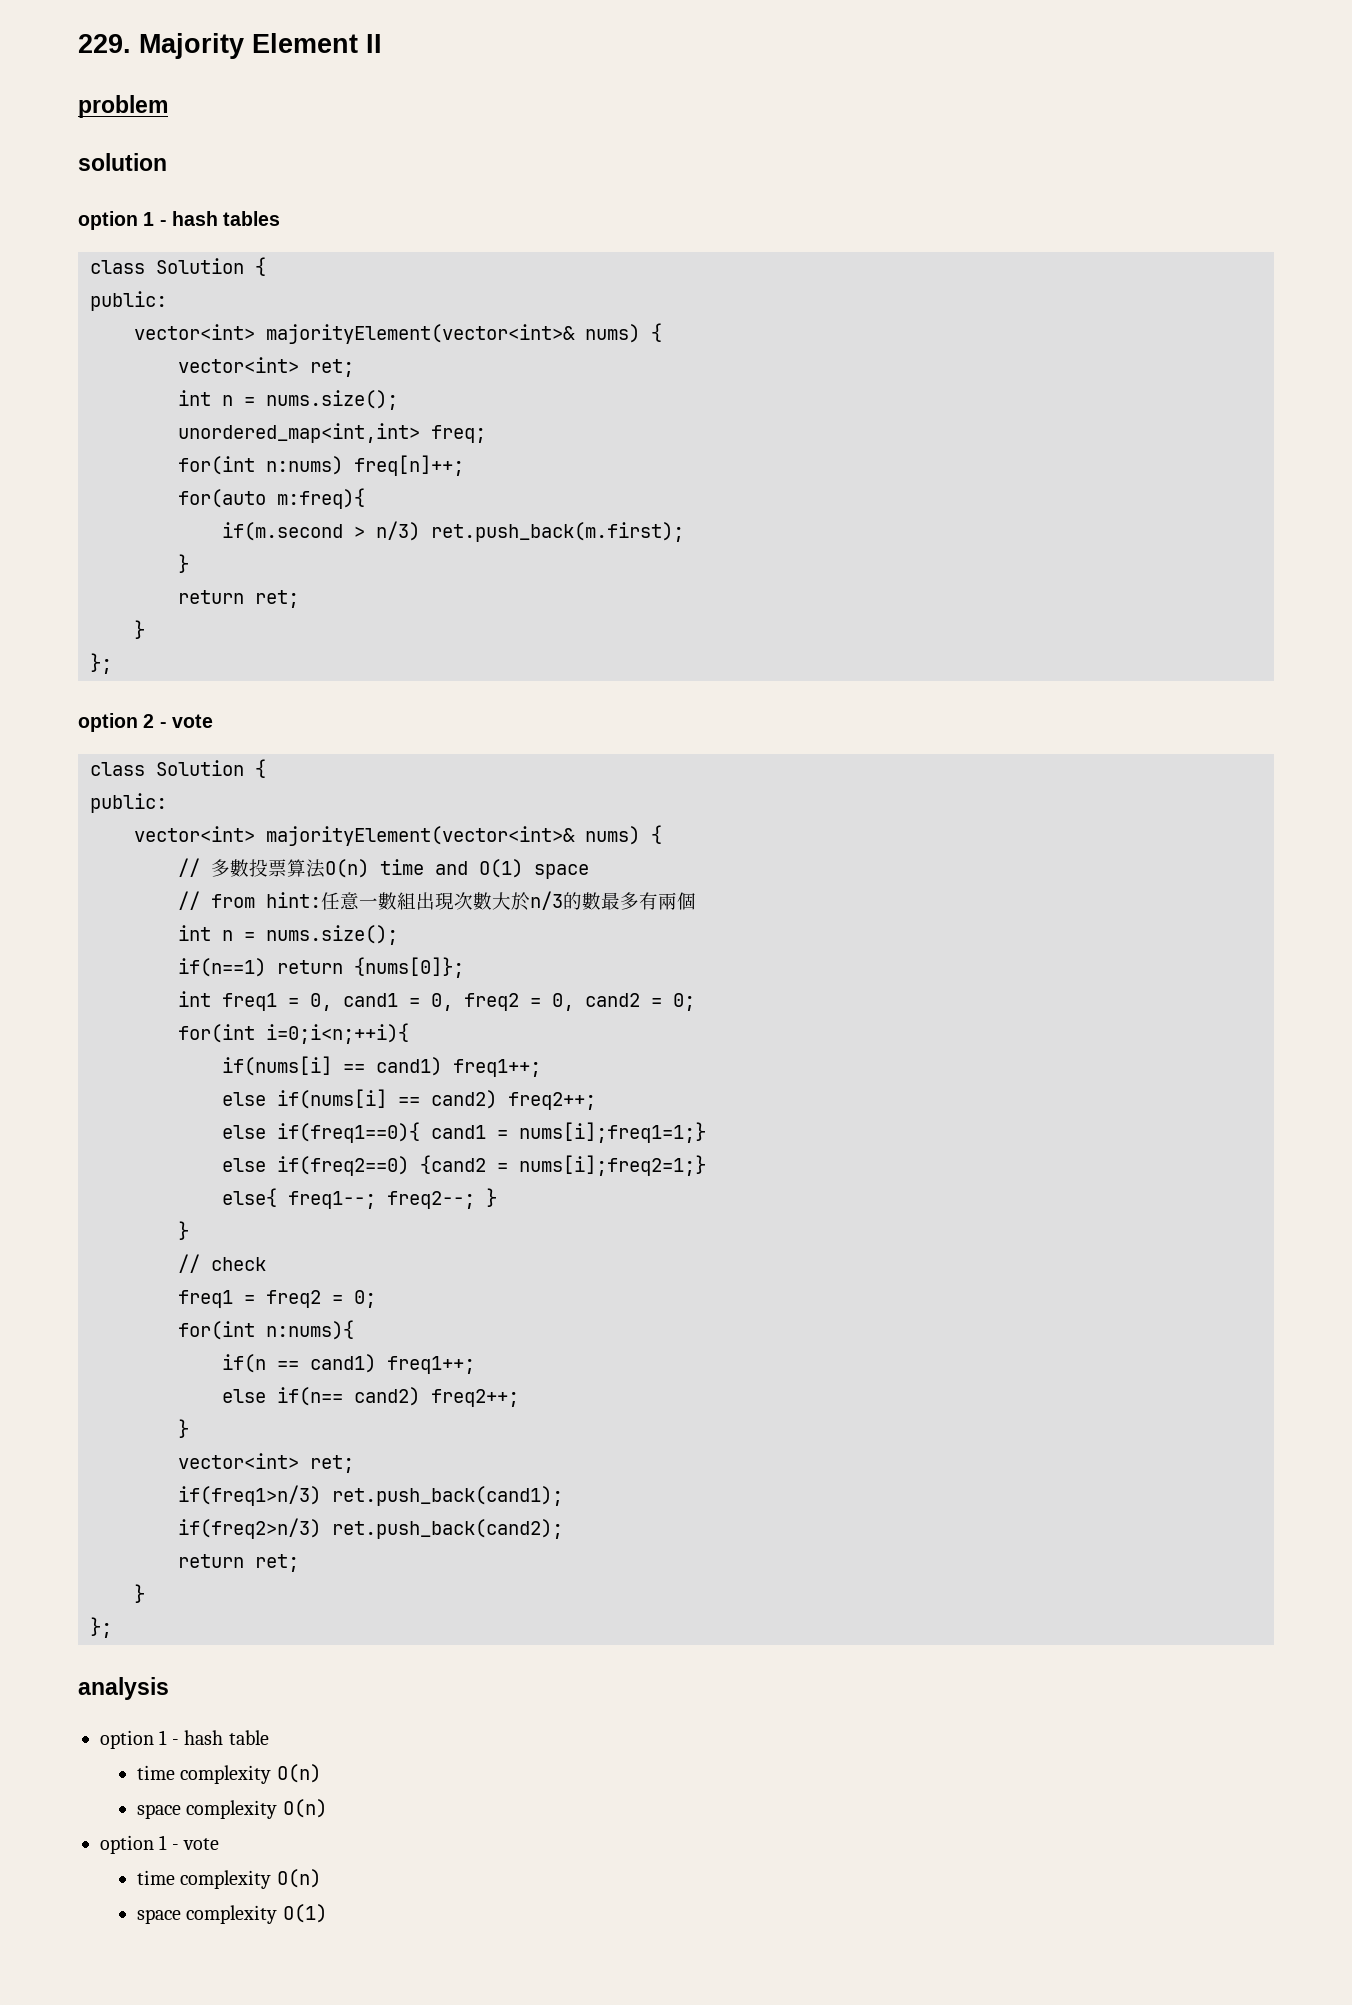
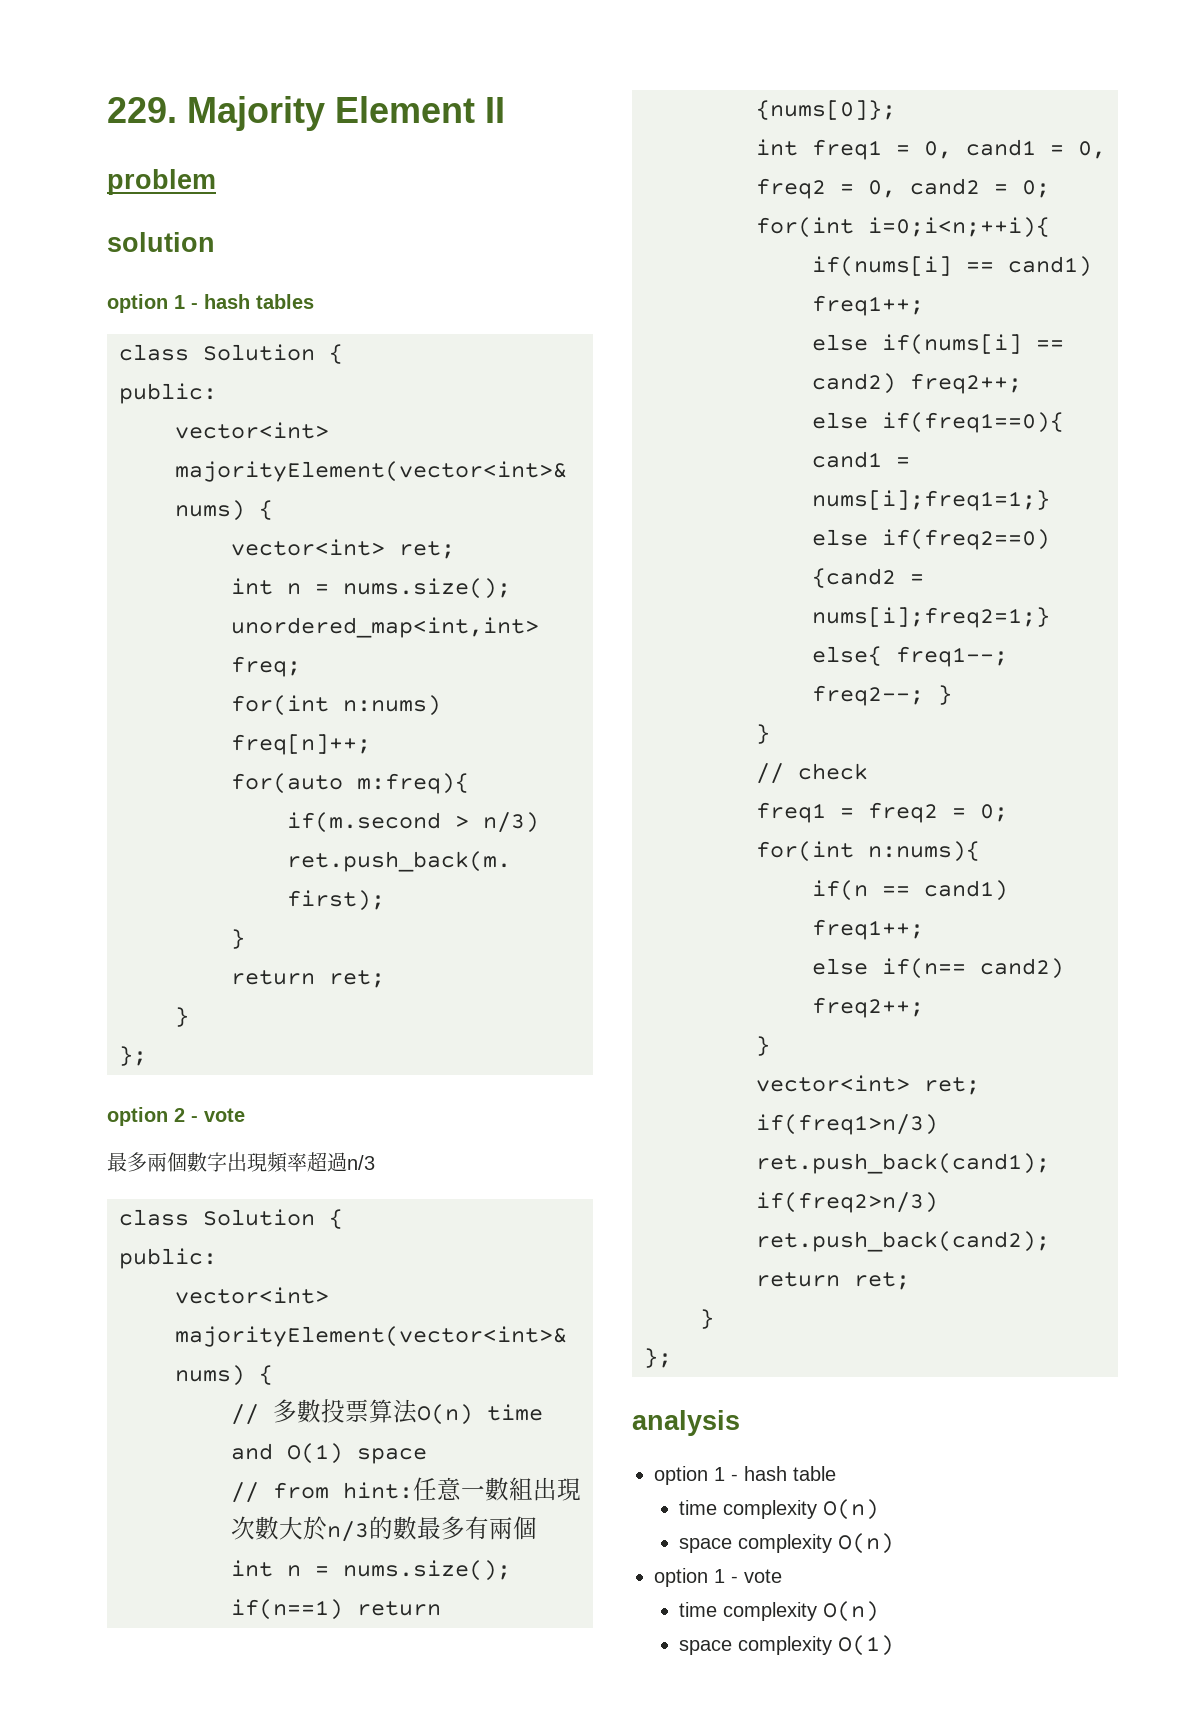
+ 最多兩個數字出現頻率超過n/3

